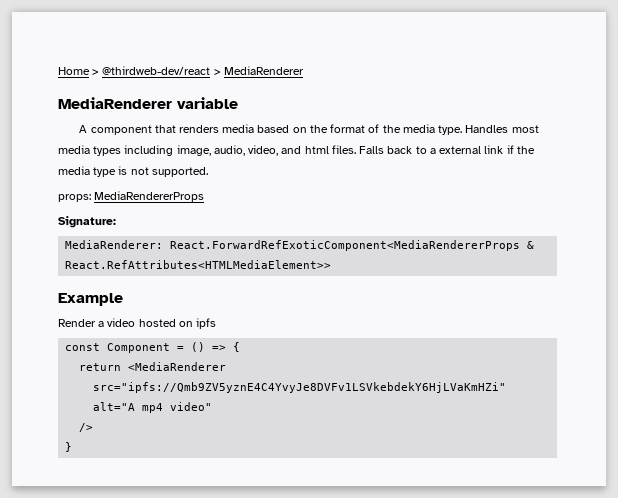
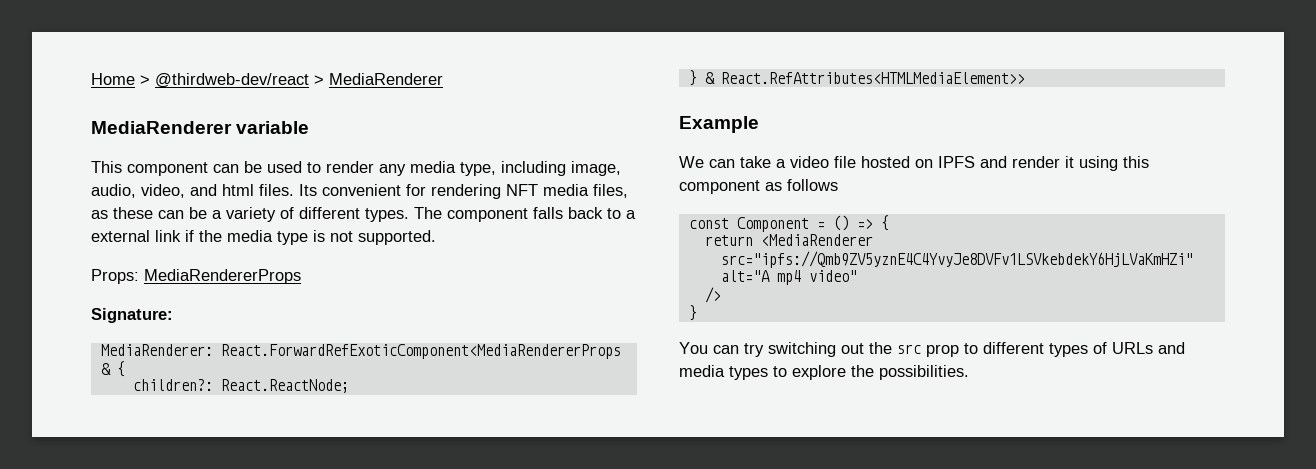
- A component that renders media based on the format of the media type. Handles most media types including image, audio, video, and html files.
+ This component can be used to render any media type, including image, audio, video, and html files.
- Falls back to a external link if the media type is not supported.
+ Its convenient for rendering NFT media files, as these can be a variety of different types. The component falls back to a external link if the media type is not supported.
- props: MediaRendererProps
+ Props: MediaRendererProps
- MediaRenderer: React.ForwardRefExoticComponent<MediaRendererProps & React.RefAttributes<HTMLMediaElement>>
+ MediaRenderer: React.ForwardRefExoticComponent<MediaRendererProps & {
+ children?: React.ReactNode;
+ } & React.RefAttributes<HTMLMediaElement>>
- Render a video hosted on ipfs
+ We can take a video file hosted on IPFS and render it using this component as follows
+ You can try switching out the src prop to different types of URLs and media types to explore the possibilities.

